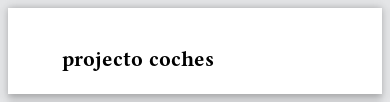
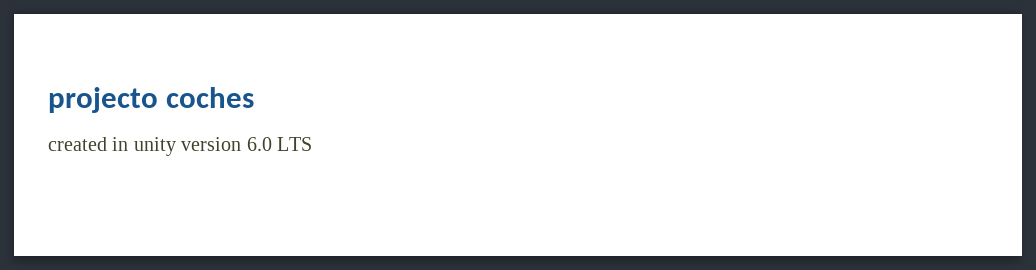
+ created in unity version 6.0 LTS

